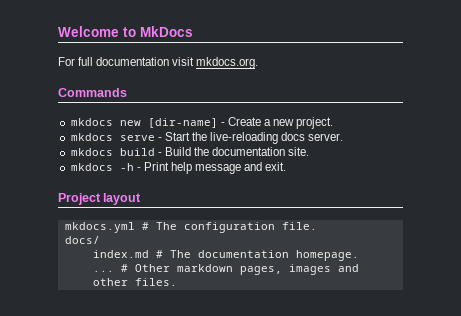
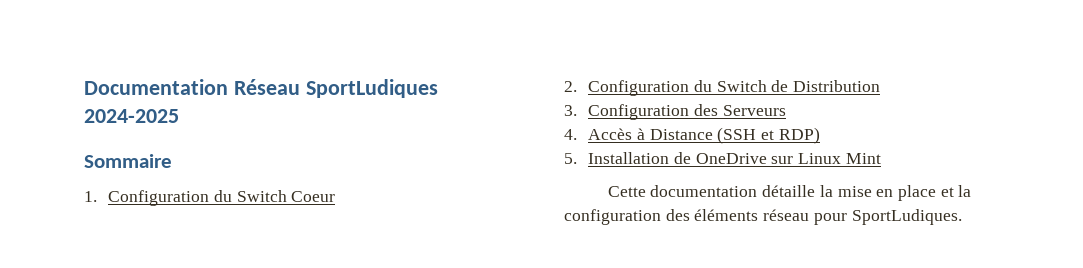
- Welcome to MkDocs
- For full documentation visit mkdocs.org.
- Commands
- mkdocs new [dir-name] - Create a new project.
- mkdocs serve - Start the live-reloading docs server.
- mkdocs build - Build the documentation site.
- mkdocs -h - Print help message and exit.
- Project layout
- mkdocs.yml # The configuration file.
- docs/
- index.md # The documentation homepage.
- ... # Other markdown pages, images and other files.
+ Documentation Réseau SportLudiques 2024-2025
+ Sommaire
+ 1. Configuration du Switch Coeur
+ 2. Configuration du Switch de Distribution
+ 3. Configuration des Serveurs
+ 4. Accès à Distance (SSH et RDP)
+ 5. Installation de OneDrive sur Linux Mint
+ Cette documentation détaille la mise en place et la configuration des éléments réseau pour SportLudiques.

